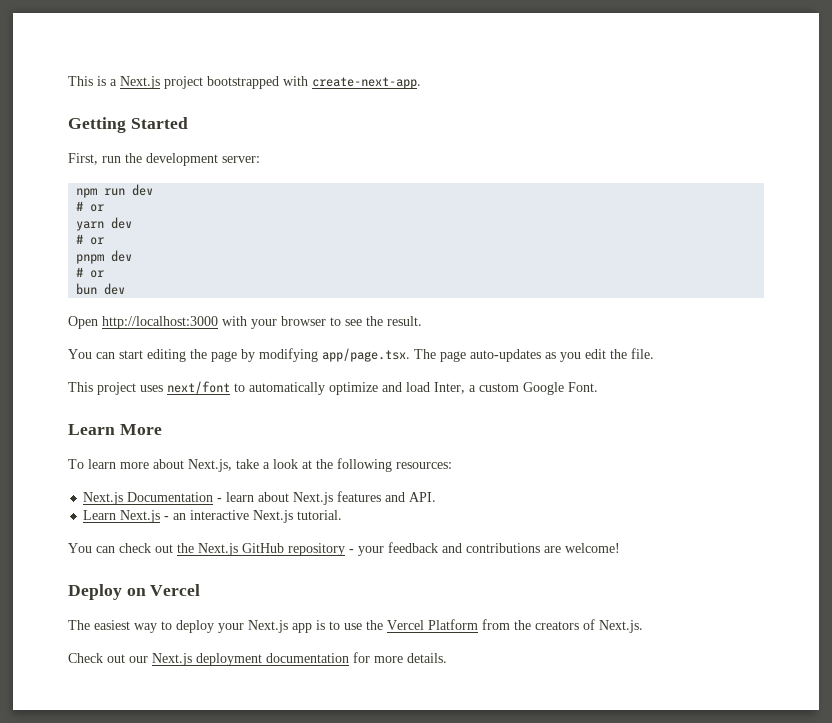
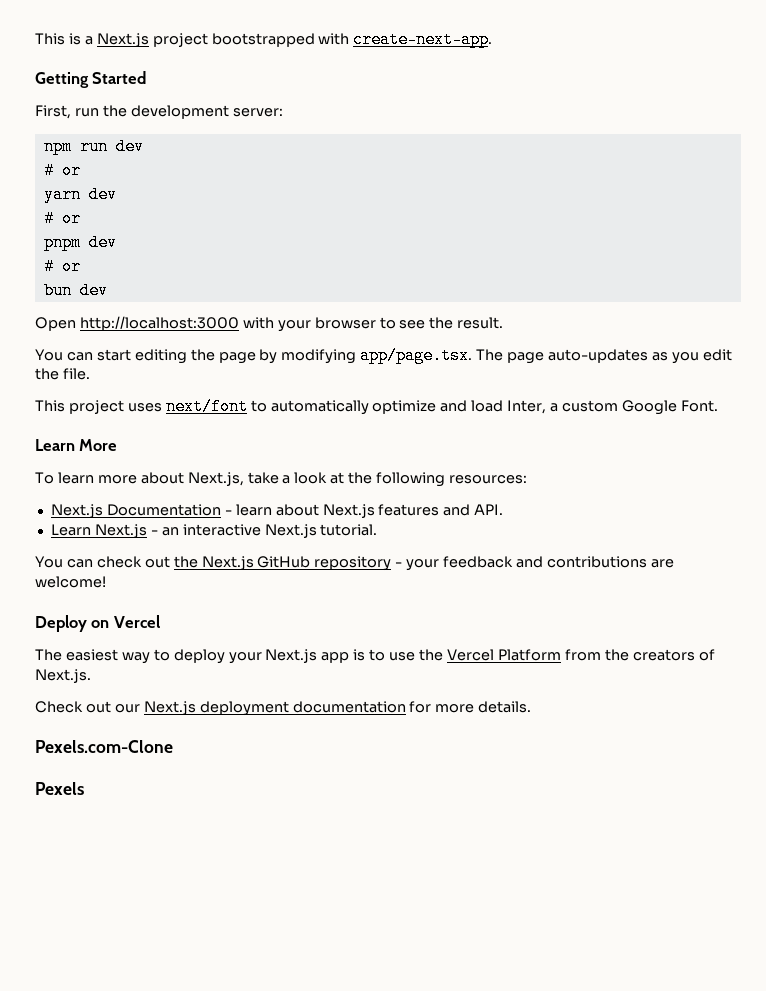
+ Pexels.com-Clone
+ Pexels

